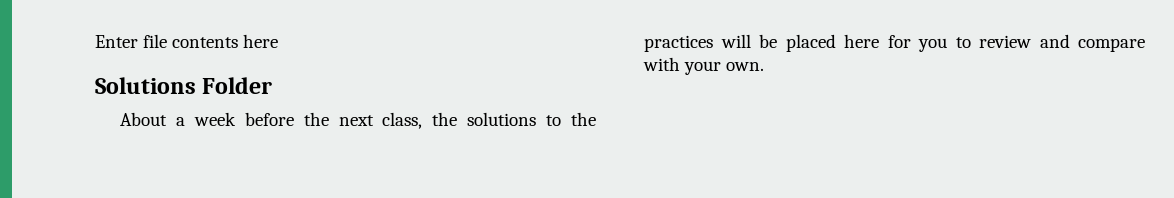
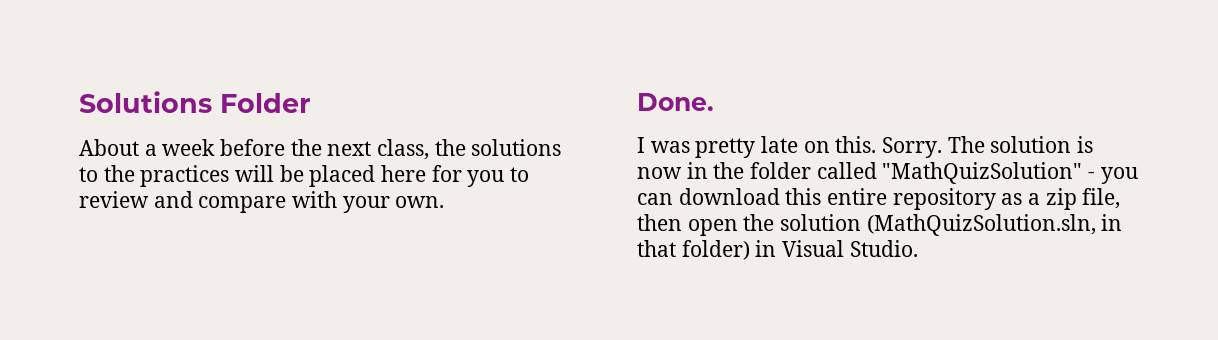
- Enter file contents here
+ Done.
+ I was pretty late on this. Sorry. The solution is now in the folder called "MathQuizSolution" - you can download this entire repository as a zip file, then open the solution (MathQuizSolution.sln, in that folder) in Visual Studio.

